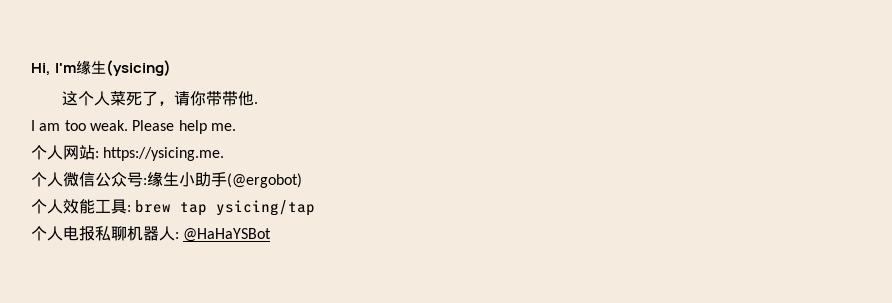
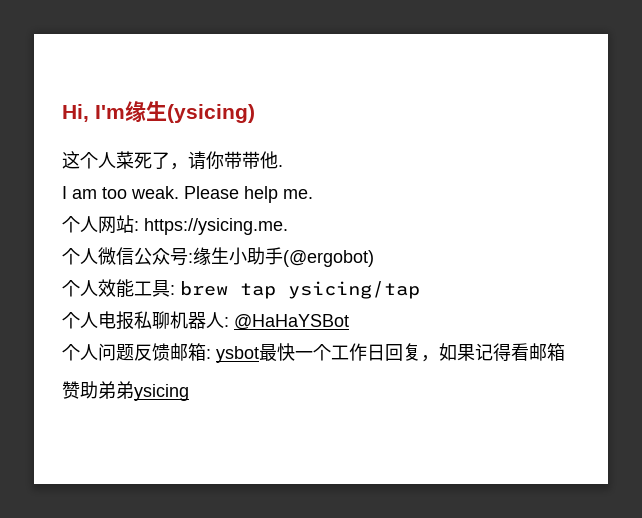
+ 个人问题反馈邮箱: ysbot最快一个工作日回复，如果记得看邮箱
+ 赞助弟弟ysicing

